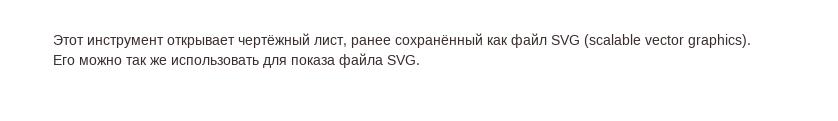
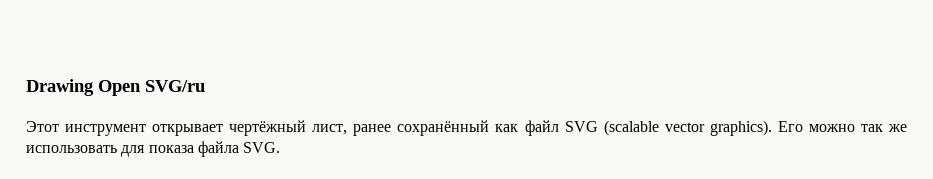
+ Drawing Open SVG/ru

